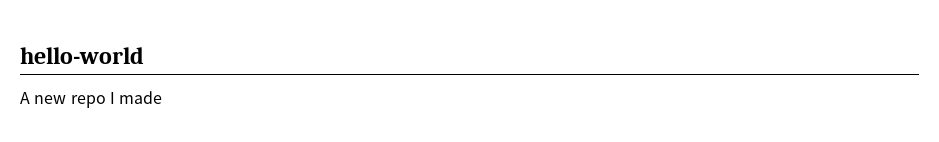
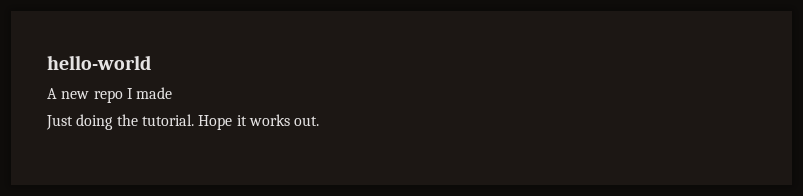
+ Just doing the tutorial. Hope it works out.

